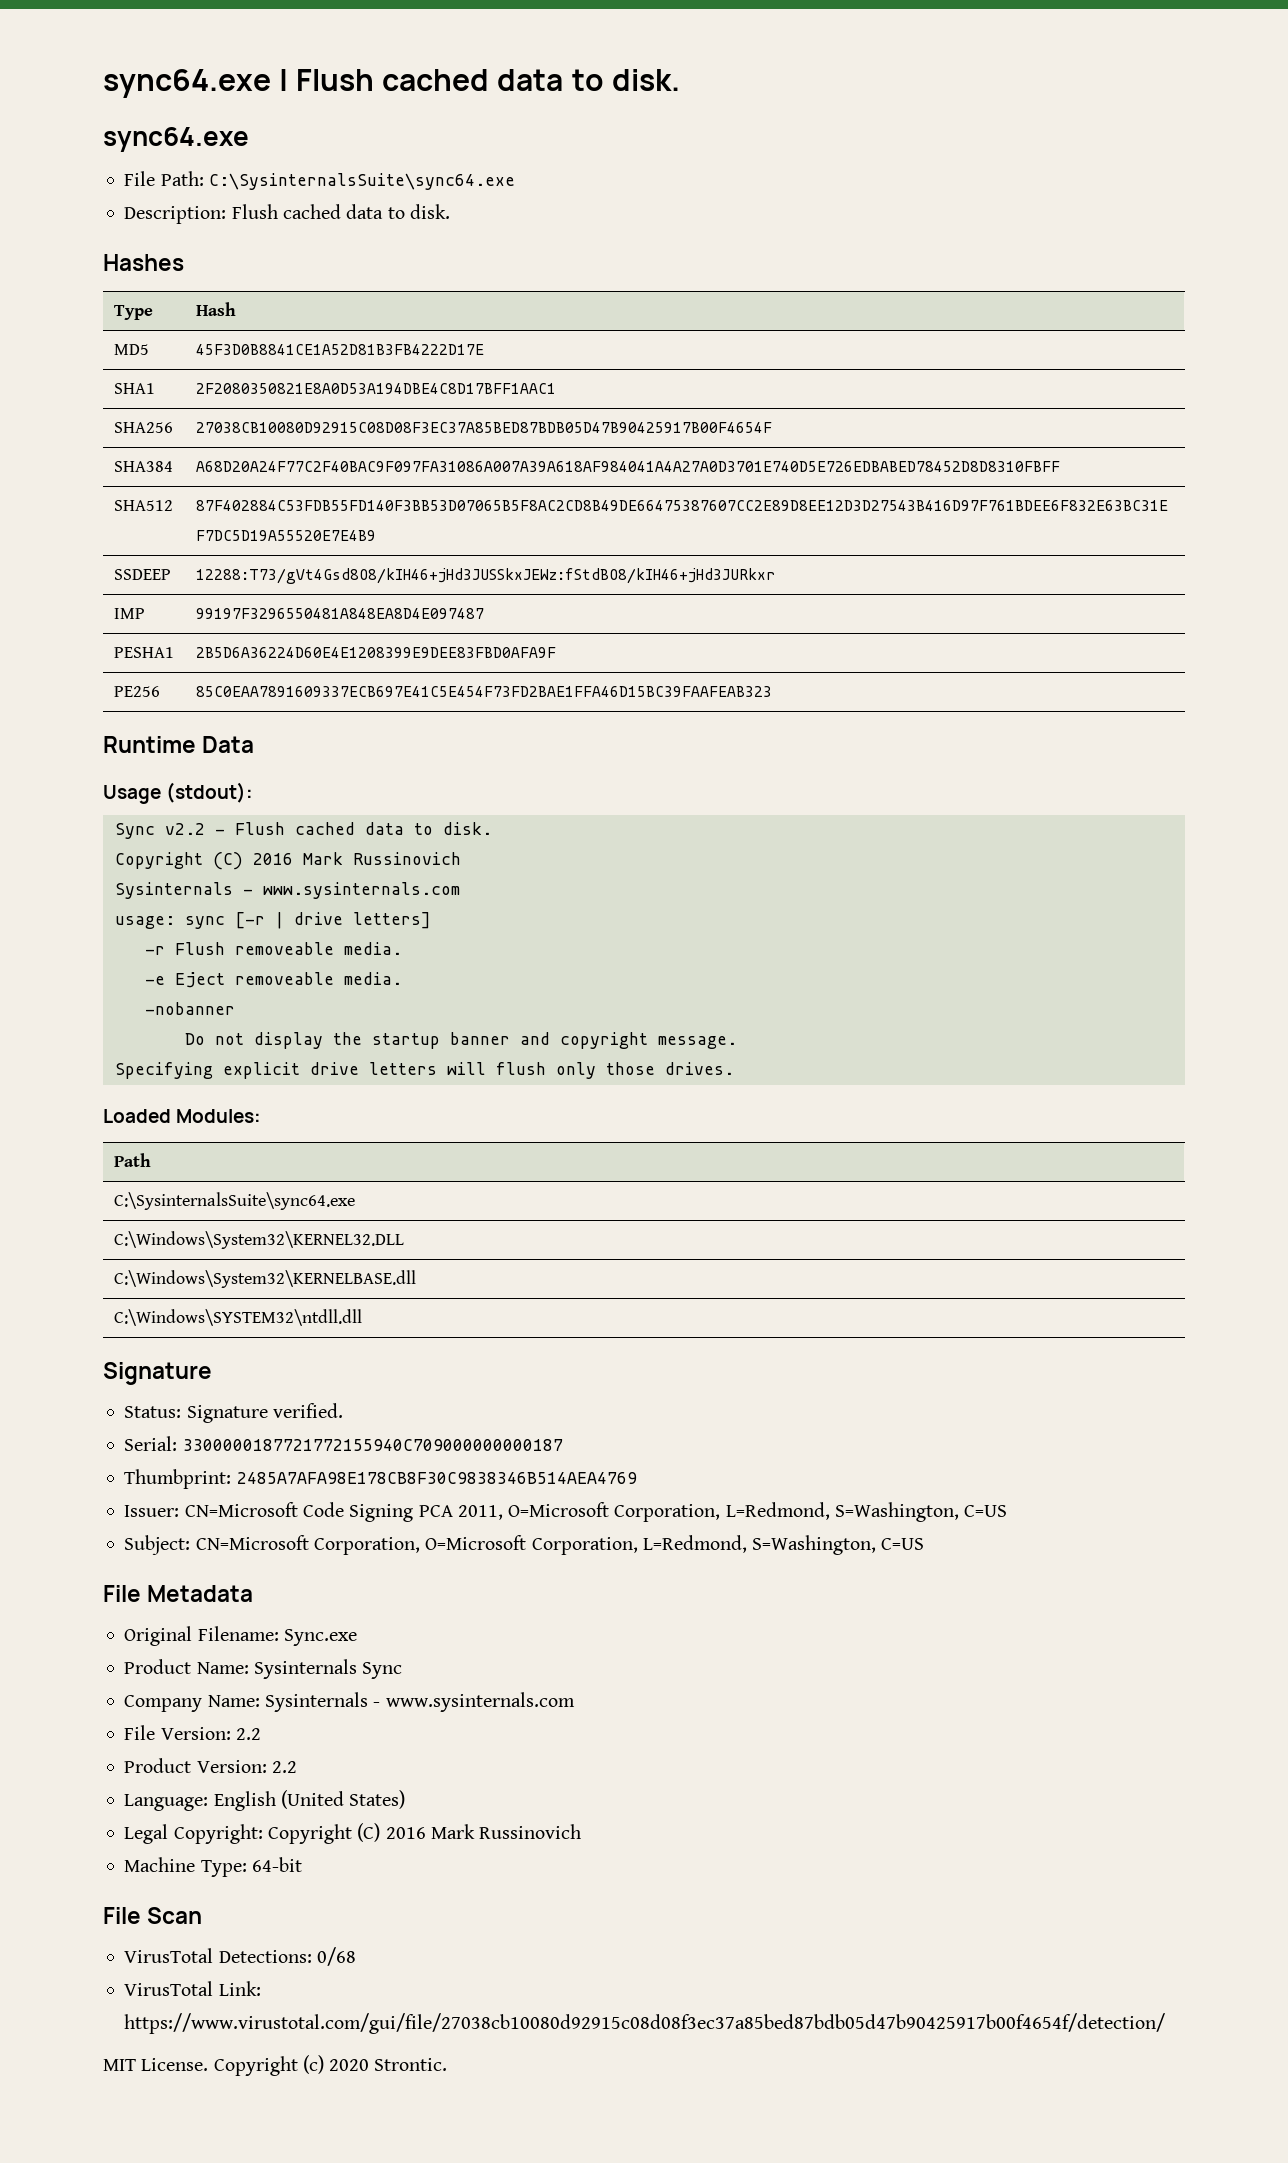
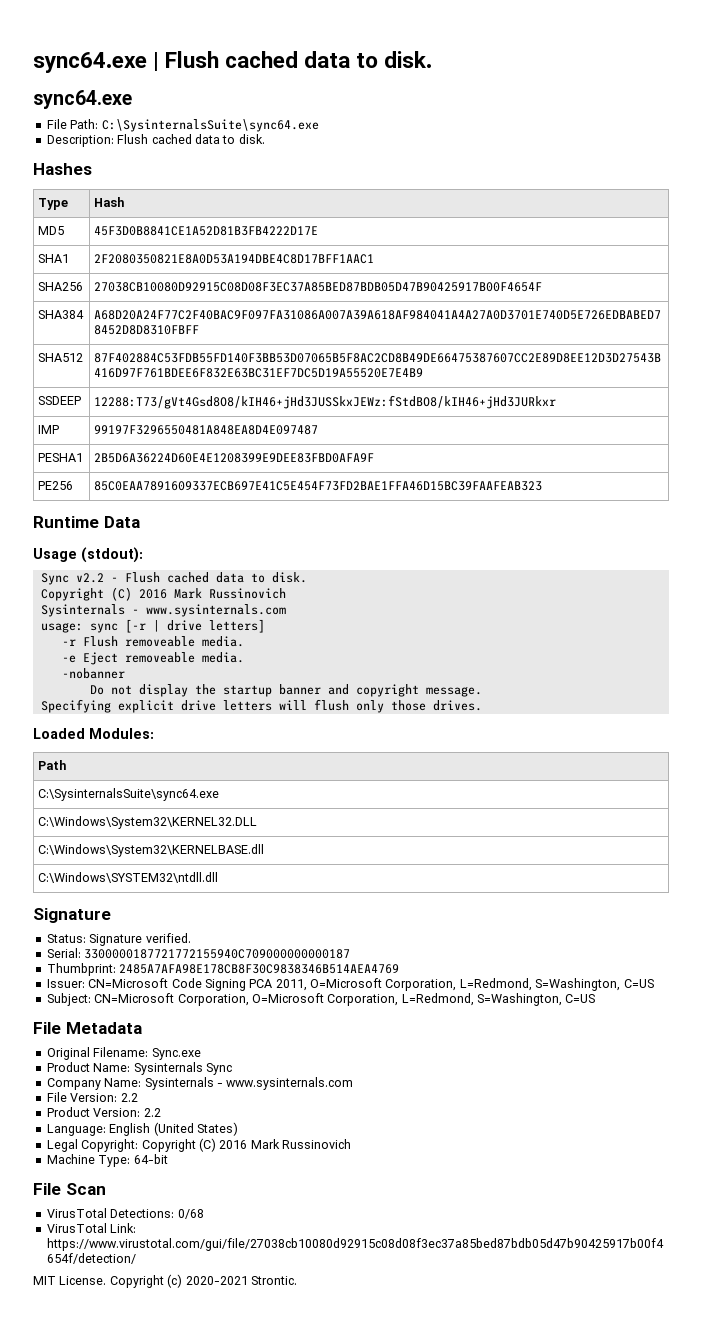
- Copyright (c) 2020 Strontic.
+ Copyright (c) 2020-2021 Strontic.

